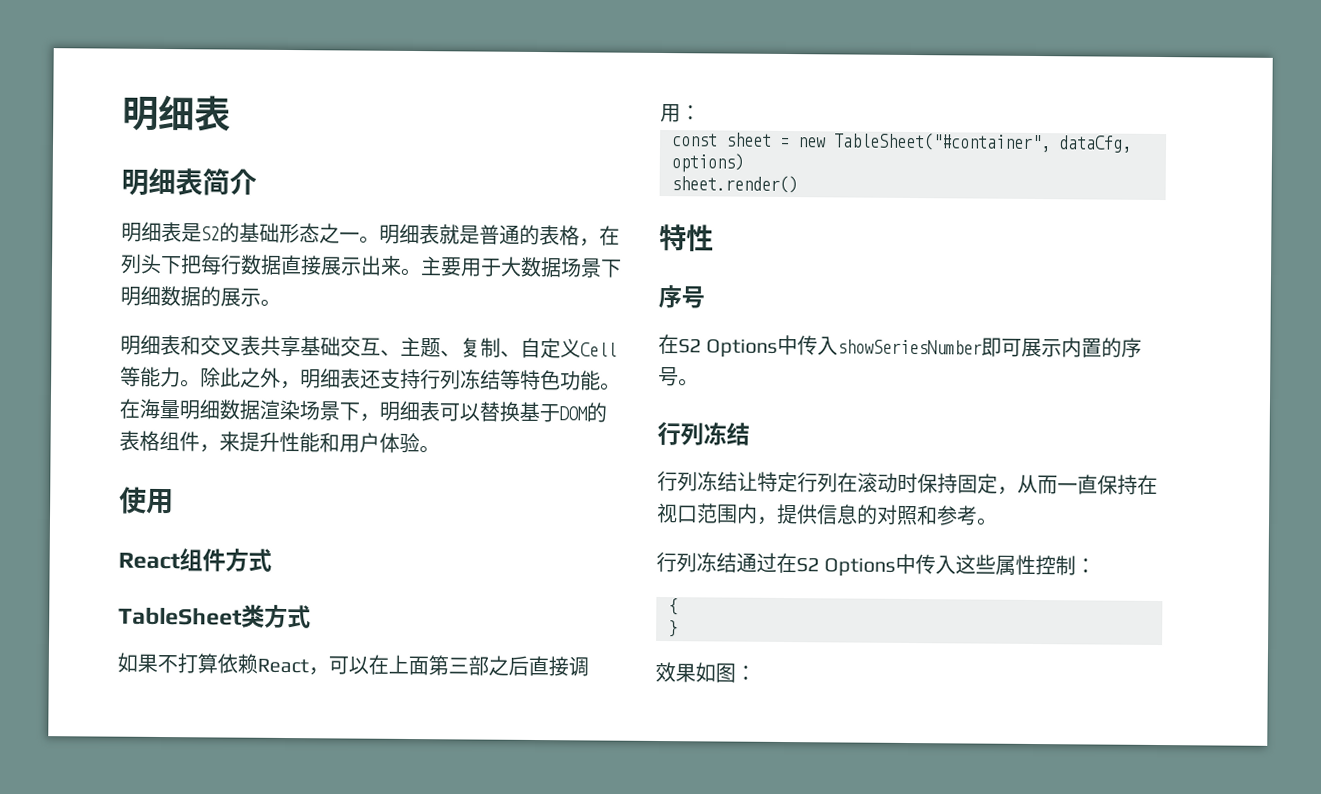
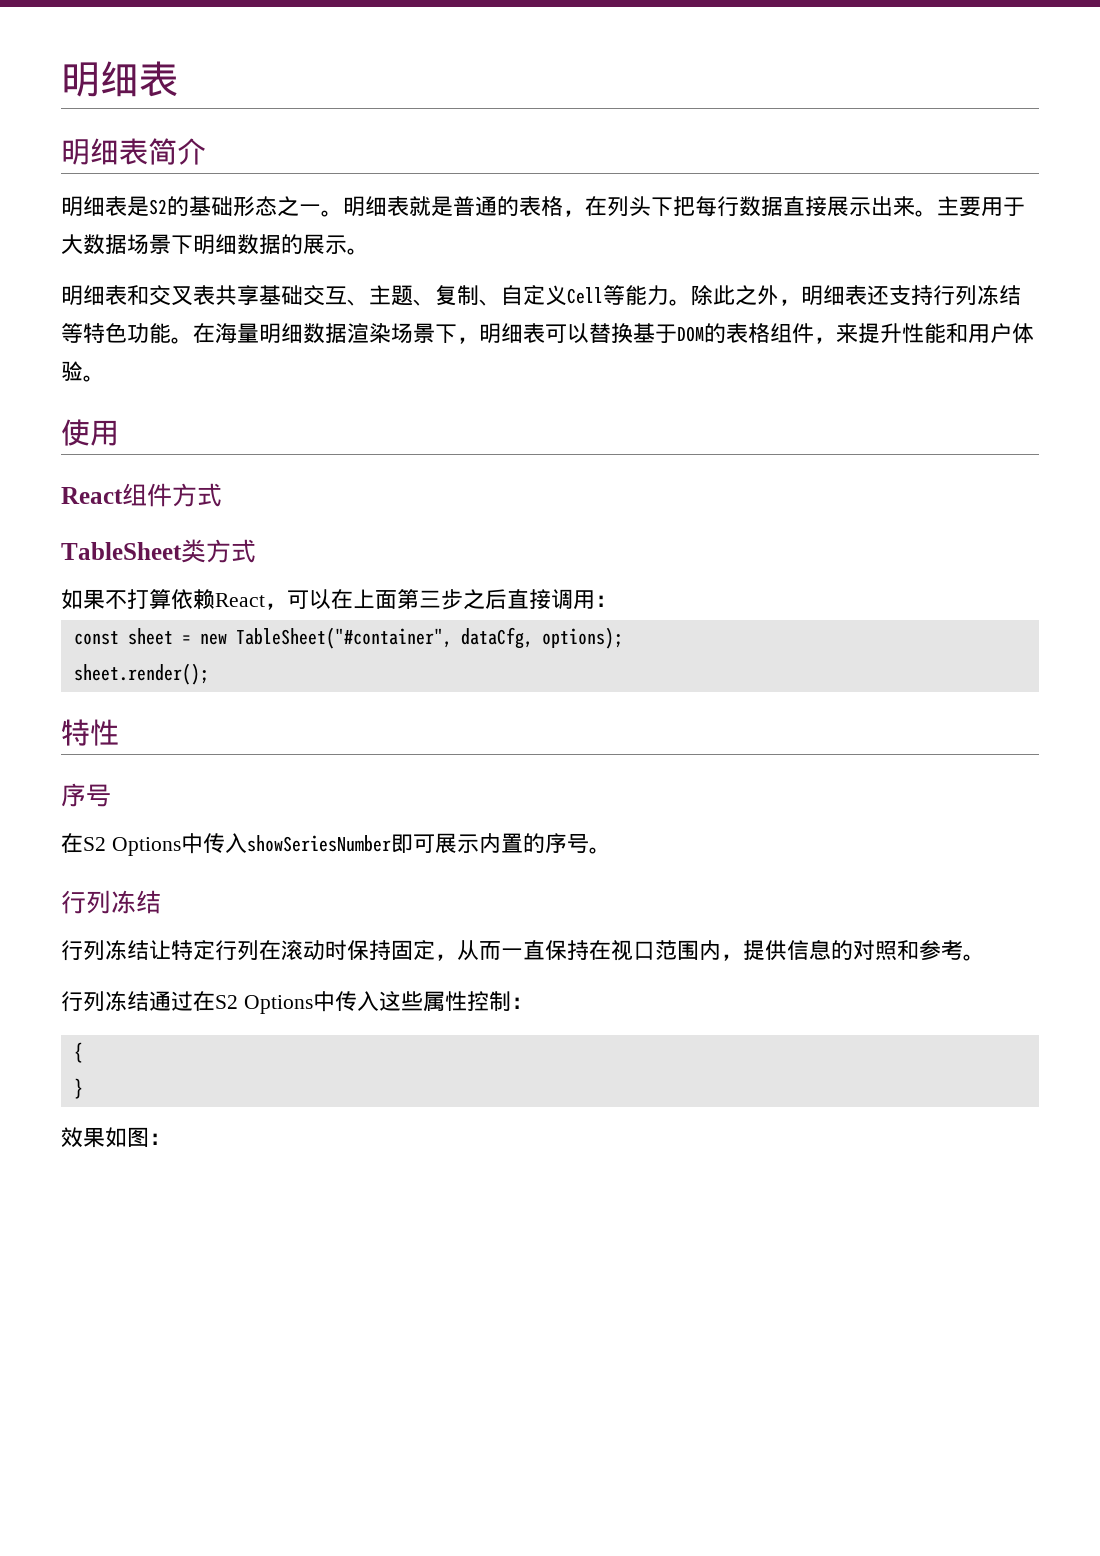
- 如果不打算依赖React，可以在上面第三部之后直接调用：
+ 如果不打算依赖React，可以在上面第三步之后直接调用：
- const sheet = new TableSheet("#container", dataCfg, options)
- sheet.render()
+ const sheet = new TableSheet("#container", dataCfg, options);
+ sheet.render();

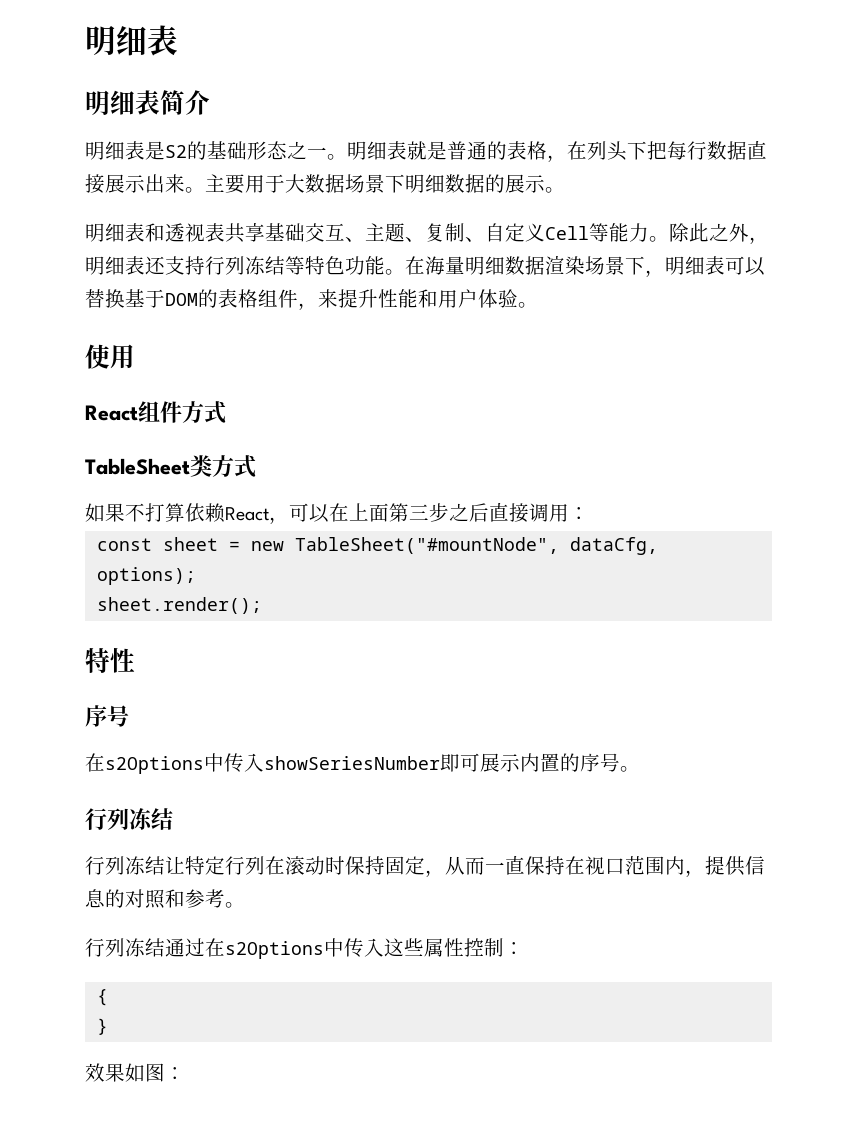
- 明细表和交叉表共享基础交互、主题、复制、自定义Cell等能力。
+ 明细表和透视表共享基础交互、主题、复制、自定义Cell等能力。
- const sheet = new TableSheet("#container", dataCfg, options);
+ const sheet = new TableSheet("#mountNode", dataCfg, options);
- 在S2 Options中传入showSeriesNumber即可展示内置的序号。
+ 在s2Options中传入showSeriesNumber即可展示内置的序号。
- 行列冻结通过在S2 Options中传入这些属性控制：
+ 行列冻结通过在s2Options中传入这些属性控制：

